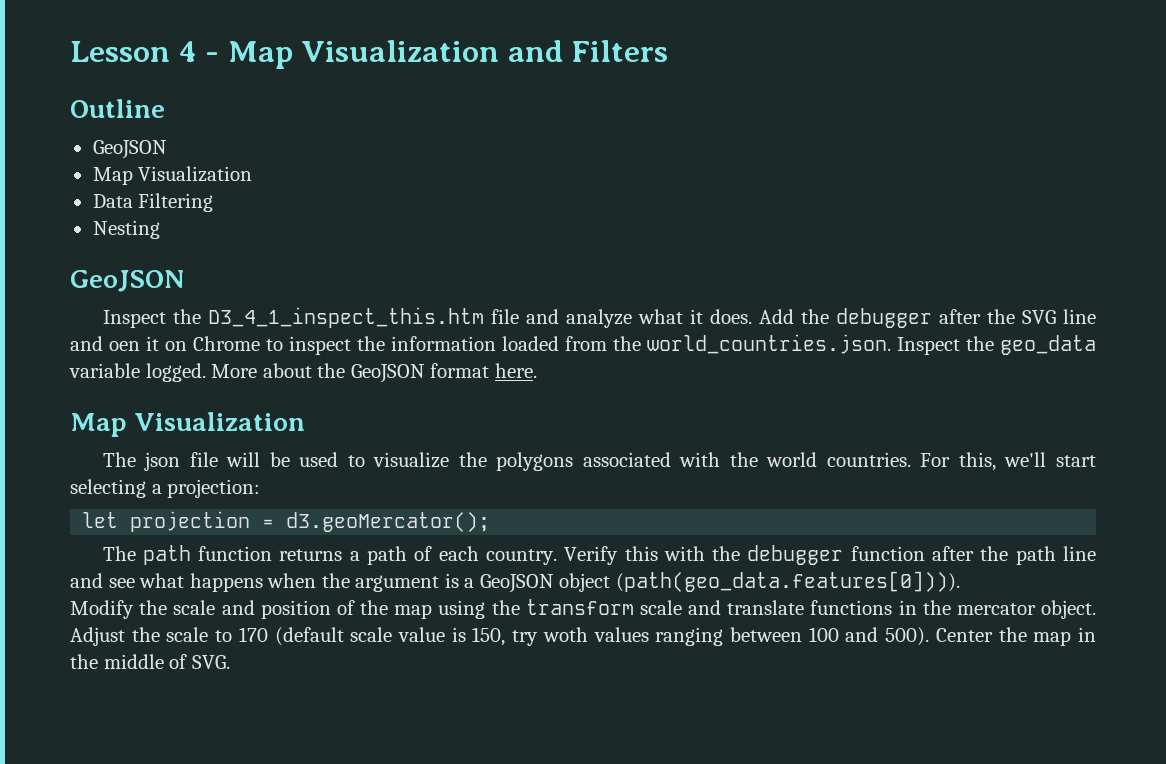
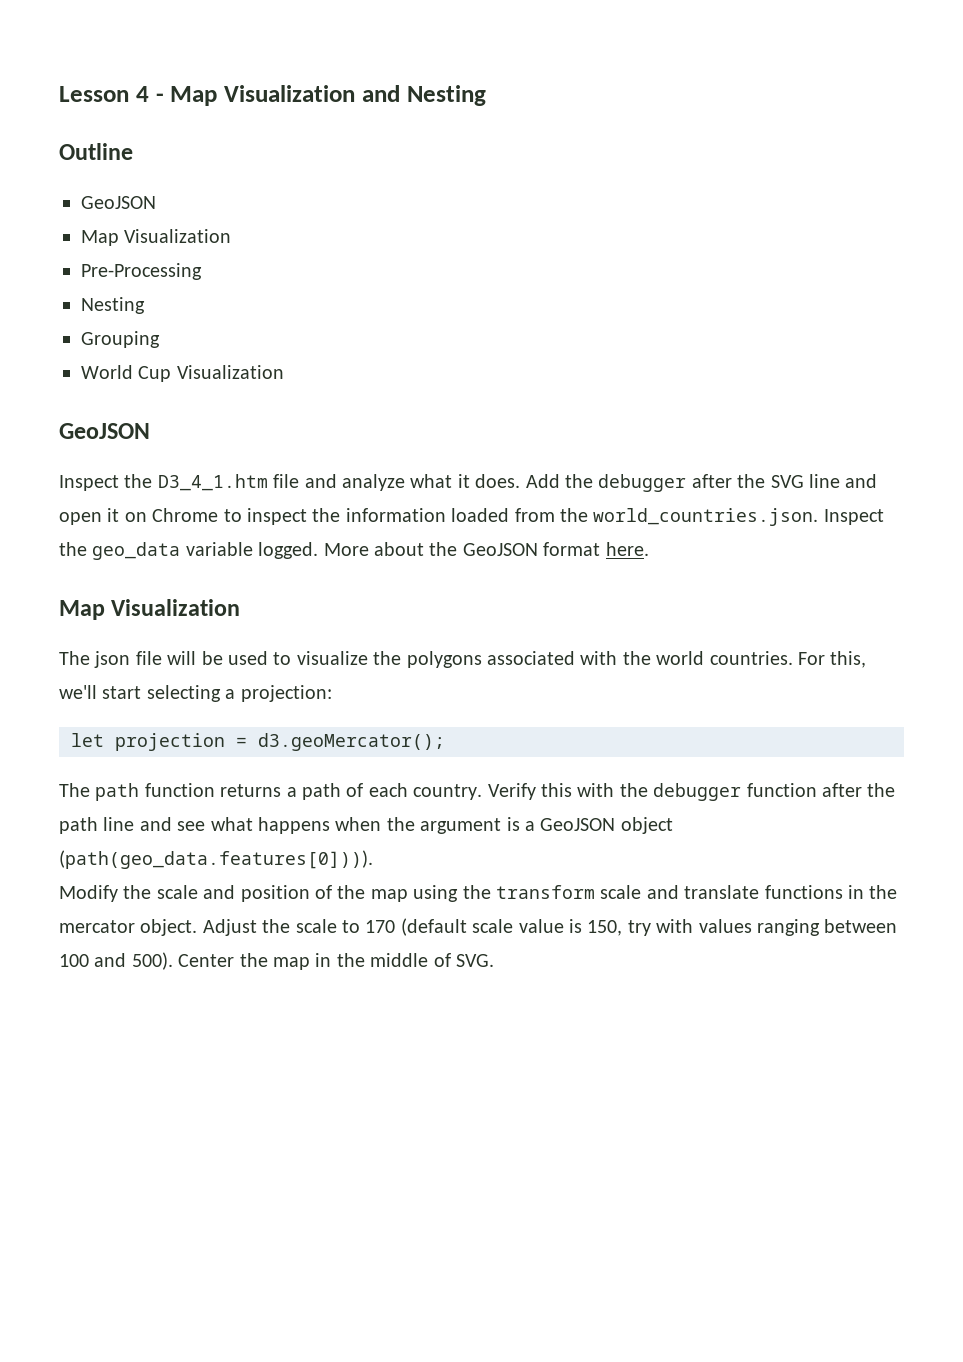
- Lesson 4 - Map Visualization and Filters
+ Lesson 4 - Map Visualization and Nesting
- Data Filtering
+ Pre-Processing
  Nesting
+ Grouping
+ World Cup Visualization
- Inspect the D3_4_1_inspect_this.htm file and analyze what it does.
+ Inspect the D3_4_1.htm file and analyze what it does.
- Add the debugger after the SVG line and oen it on Chrome to inspect the information loaded from the world_countries.json. Inspect the geo_data variable logged.
+ Add the debugger after the SVG line and open it on Chrome to inspect the information loaded from the world_countries.json. Inspect the geo_data variable logged.
- Adjust the scale to 170 (default scale value is 150, try woth values ranging between 100 and 500).
+ Adjust the scale to 170 (default scale value is 150, try with values ranging between 100 and 500).

